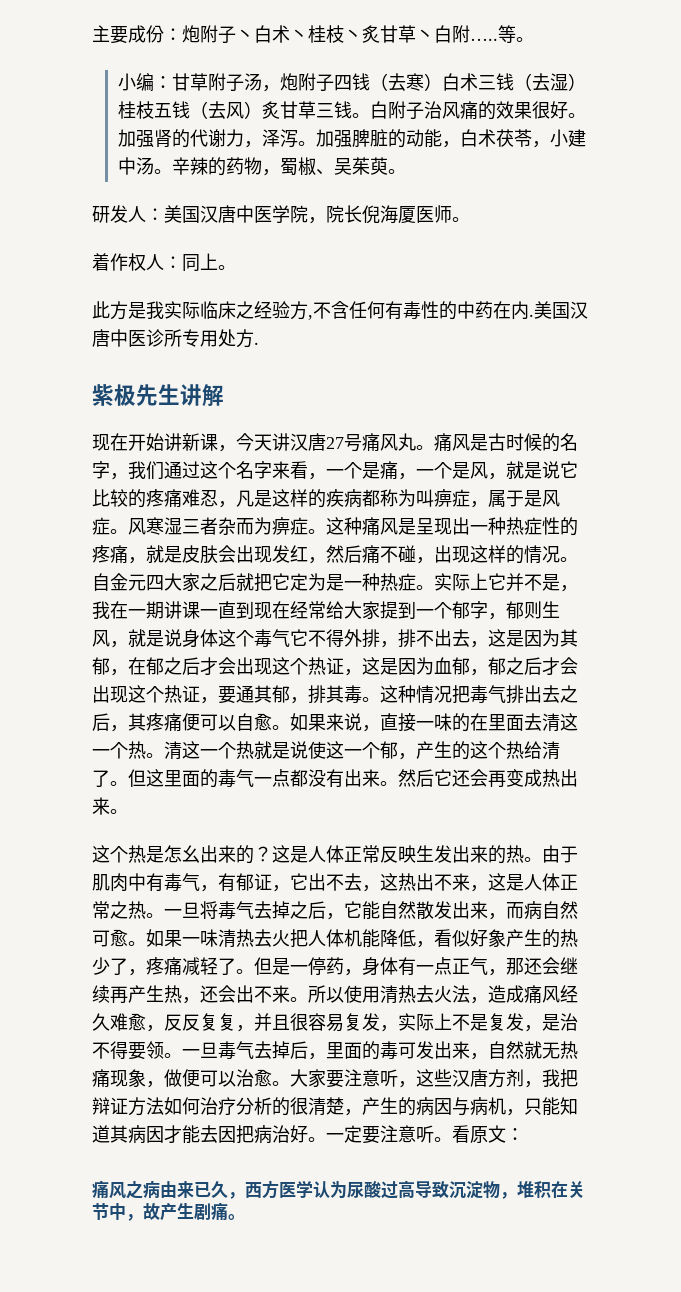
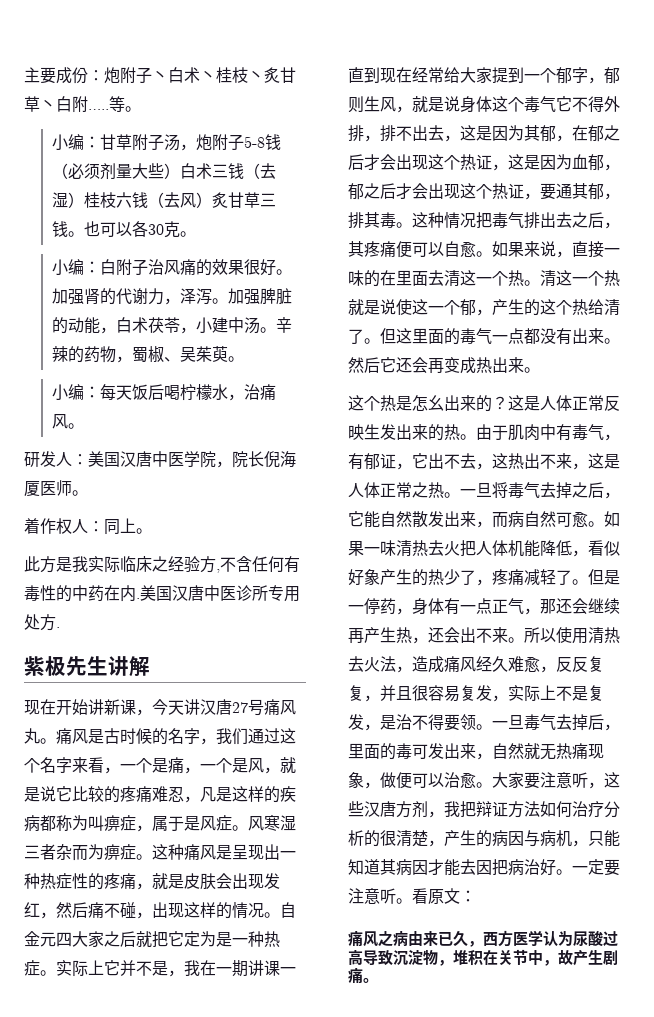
- 小编：甘草附子汤，炮附子四钱（去寒）白术三钱（去湿）桂枝五钱（去风）炙甘草三钱。
+ 小编：甘草附子汤，炮附子5-8钱（必须剂量大些）白术三钱（去湿）桂枝六钱（去风）炙甘草三钱。
- 白附子治风痛的效果很好。
+ 也可以各30克。
+ 小编：白附子治风痛的效果很好。
+ 小编：每天饭后喝柠檬水，治痛风。

